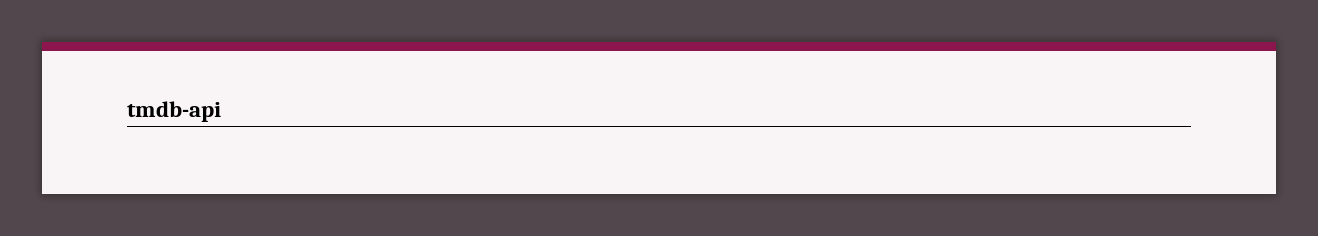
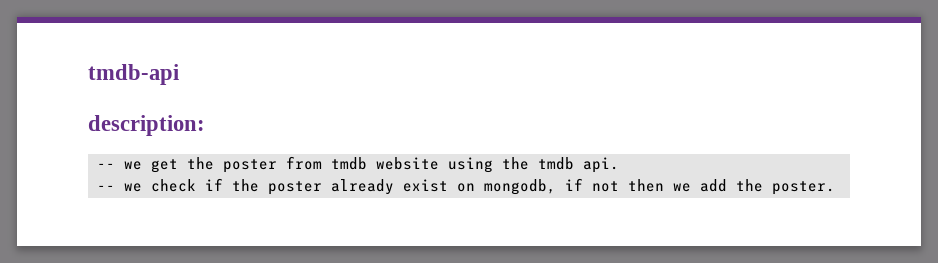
+ description:
+ -- we get the poster from tmdb website using the tmdb api.
+ -- we check if the poster already exist on mongodb, if not then we add the poster.

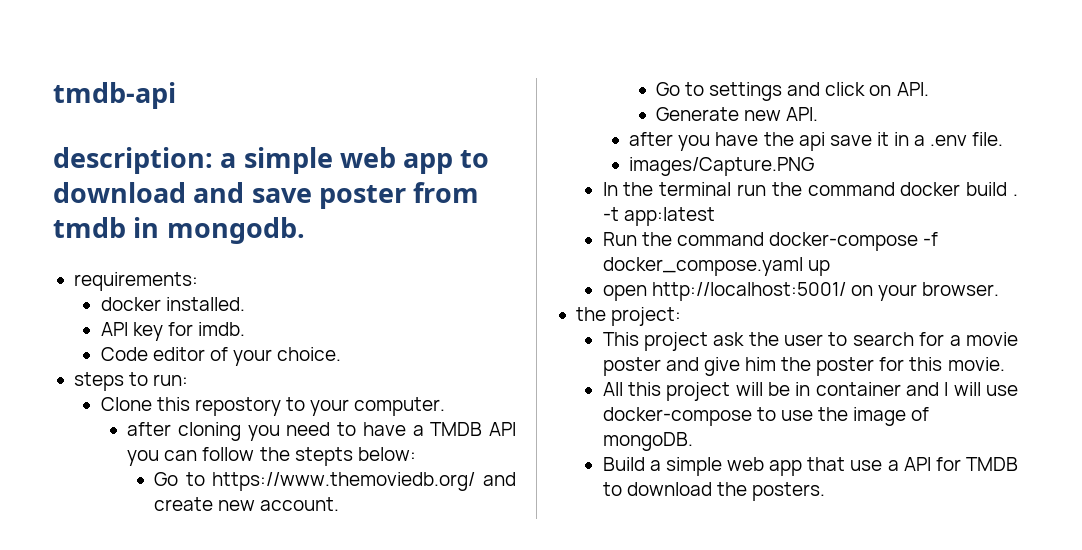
- description:
- -- we get the poster from tmdb website using the tmdb api.
- -- we check if the poster already exist on mongodb, if not then we add the poster.
+ description: a simple web app to download and save poster from tmdb in mongodb.
+ requirements:
+ docker installed.
+ API key for imdb.
+ Code editor of your choice.
+ steps to run:
+ Clone this repostory to your computer.
+ after cloning you need to have a TMDB API you can follow the stepts below:
+ Go to https://www.themoviedb.org/ and create new account.
+ Go to settings and click on API.
+ Generate new API.
+ after you have the api save it in a .env file.
+ images/Capture.PNG
+ In the terminal run the command docker build . -t app:latest
+ Run the command docker-compose -f docker_compose.yaml up
+ open http://localhost:5001/ on your browser.
+ the project:
+ This project ask the user to search for a movie poster and give him the poster for this movie.
+ All this project will be in container and I will use docker-compose to use the image of mongoDB.
+ Build a simple web app that use a API for TMDB to download the posters.

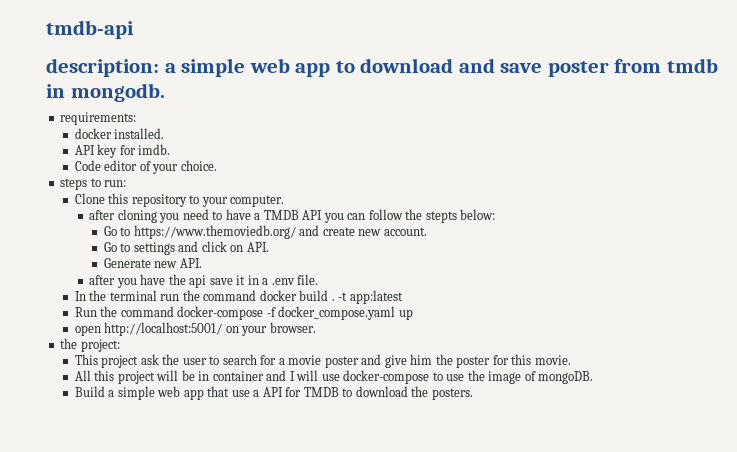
- Clone this repostory to your computer.
+ Clone this repository to your computer.
- images/Capture.PNG

